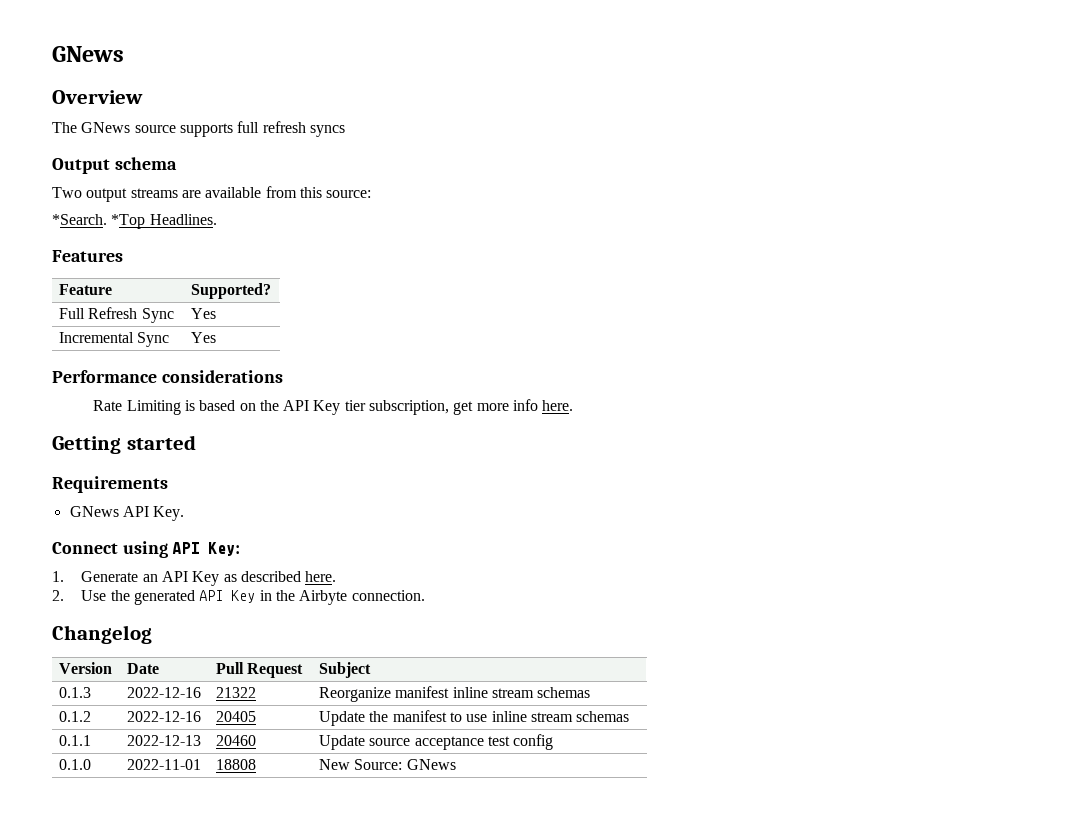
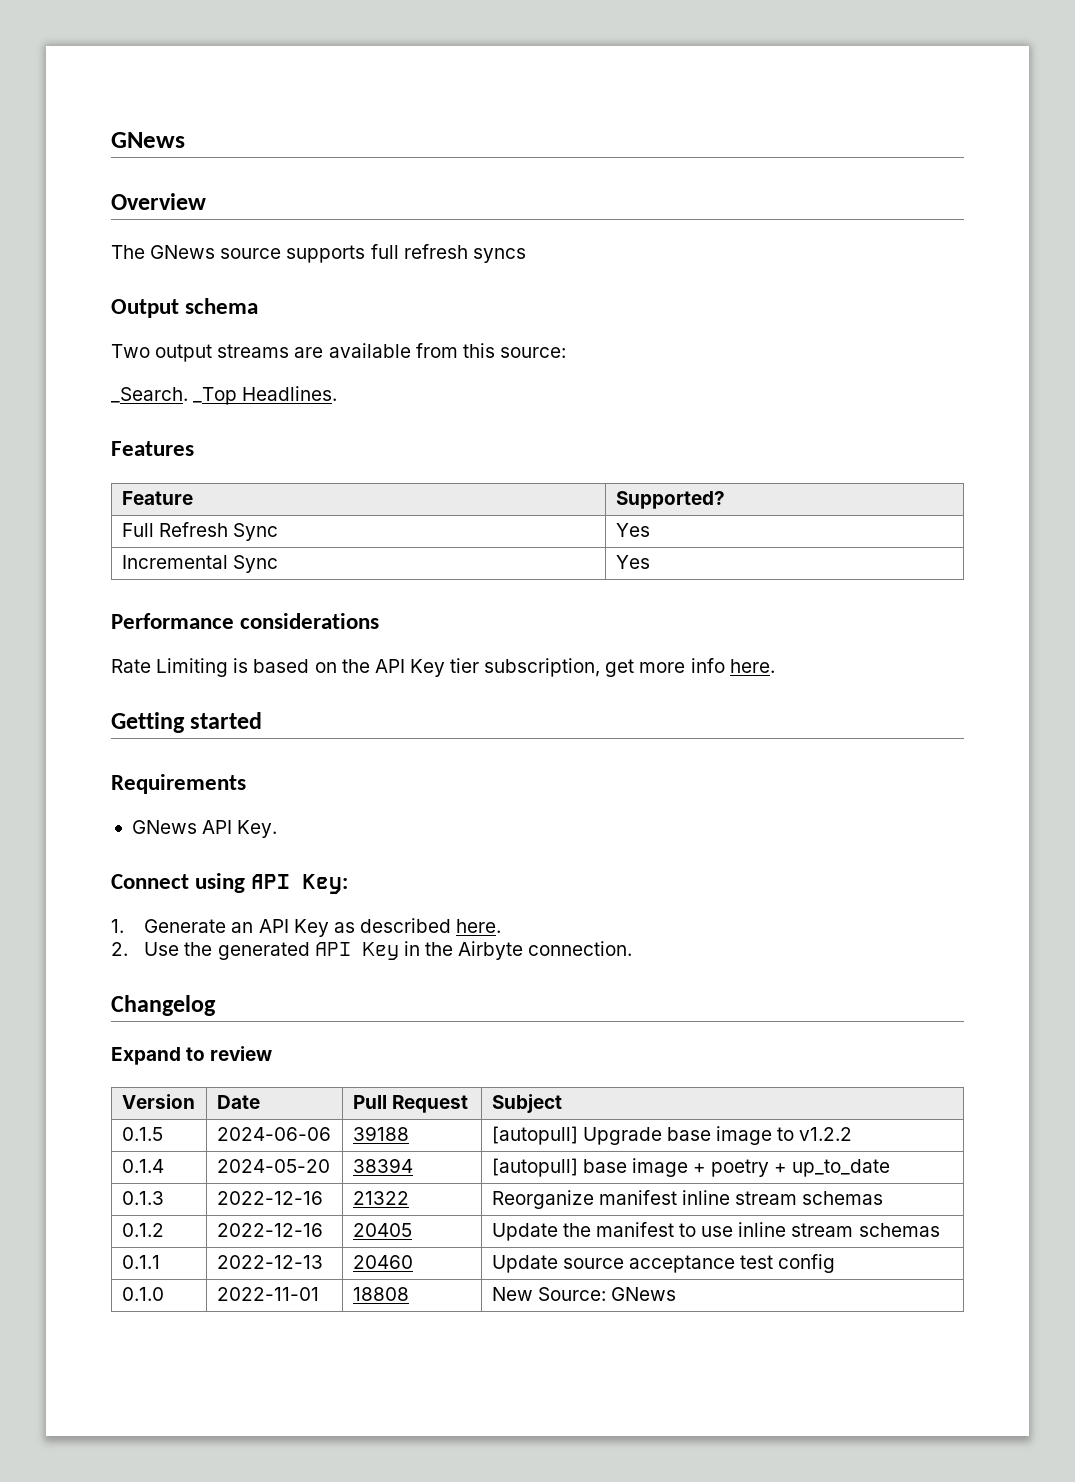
- *Search. *Top Headlines.
+ _Search. _Top Headlines.
+ Expand to review
+ 0.1.5 | 2024-06-06 | 39188 | [autopull] Upgrade base image to v1.2.2
+ 0.1.4 | 2024-05-20 | 38394 | [autopull] base image + poetry + up_to_date

